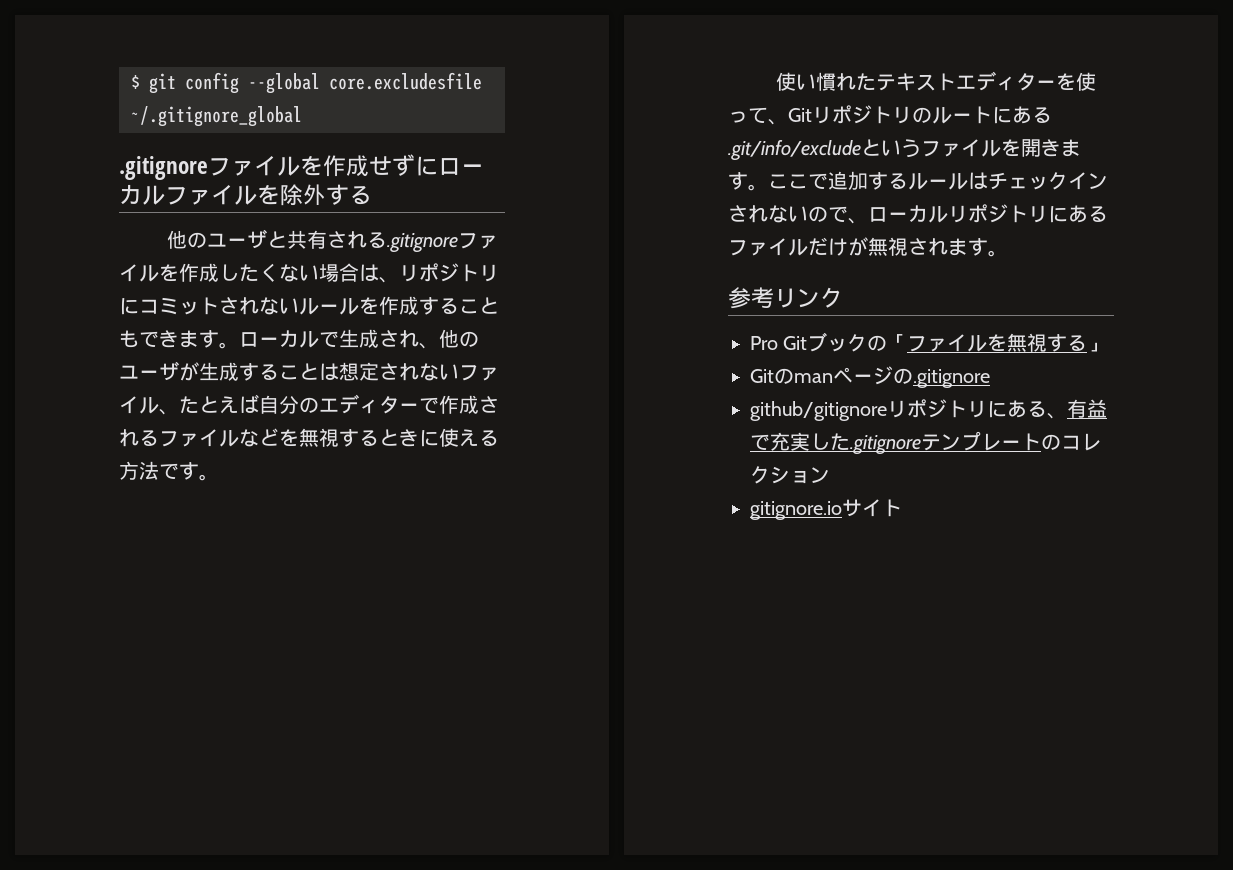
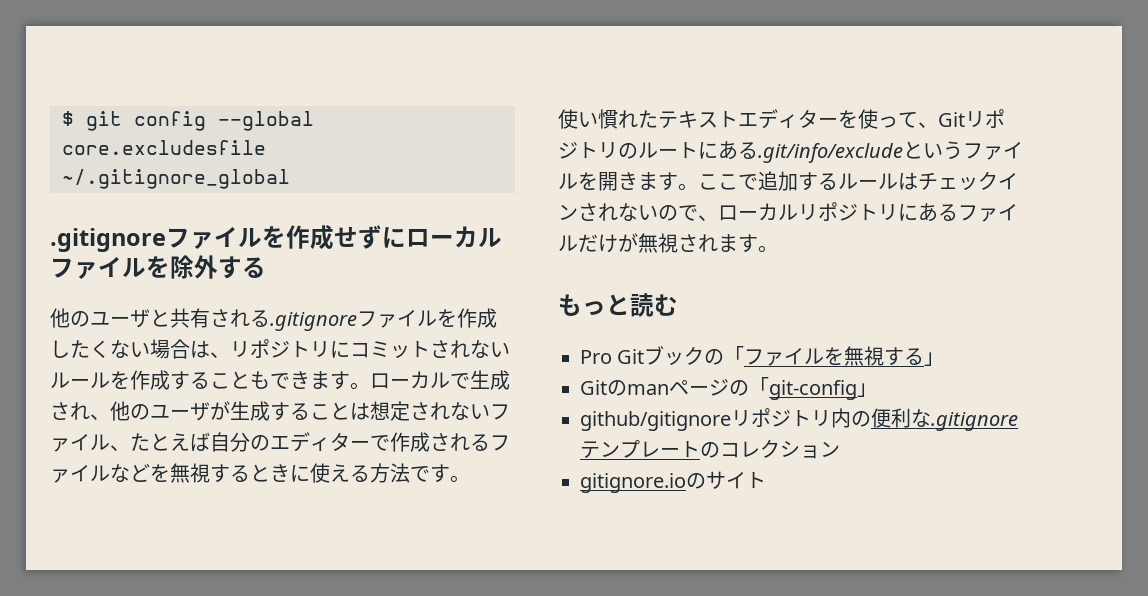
- 参考リンク
+ もっと読む
- Gitのmanページの.gitignore
+ Gitのmanページの「git-config」
- github/gitignoreリポジトリにある、有益で充実した.gitignoreテンプレートのコレクション
+ github/gitignoreリポジトリ内の便利な.gitignoreテンプレートのコレクション
- gitignore.ioサイト
+ gitignore.ioのサイト

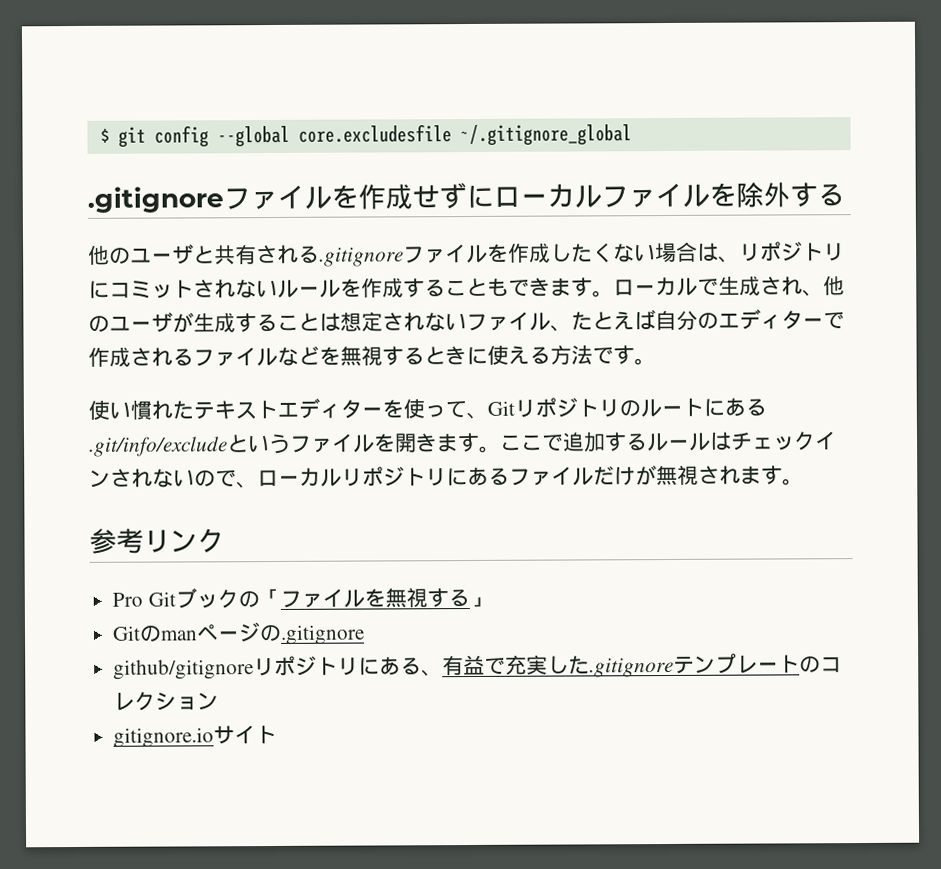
- もっと読む
+ 参考リンク
- Gitのmanページの「git-config」
+ Gitのmanページの.gitignore
- github/gitignoreリポジトリ内の便利な.gitignoreテンプレートのコレクション
+ github/gitignoreリポジトリにある、有益で充実した.gitignoreテンプレートのコレクション
- gitignore.ioのサイト
+ gitignore.ioサイト

